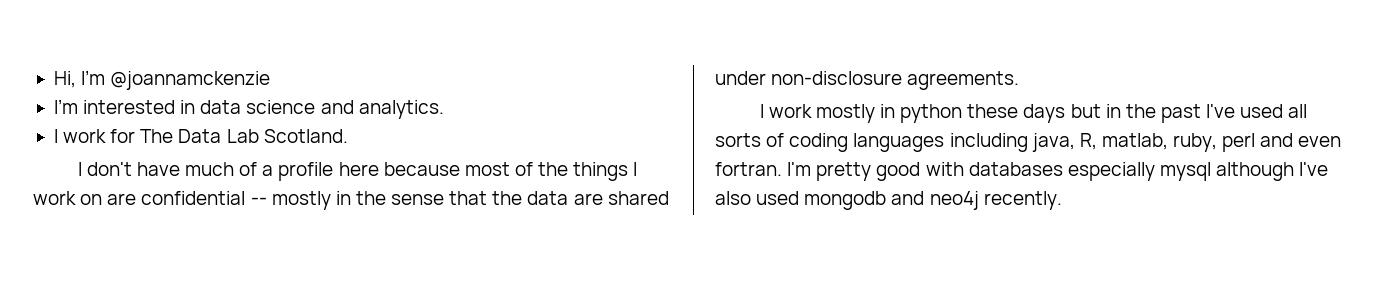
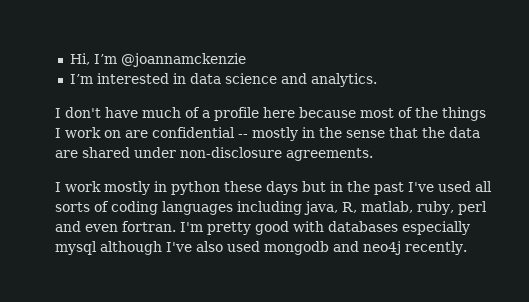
- I work for The Data Lab Scotland.

